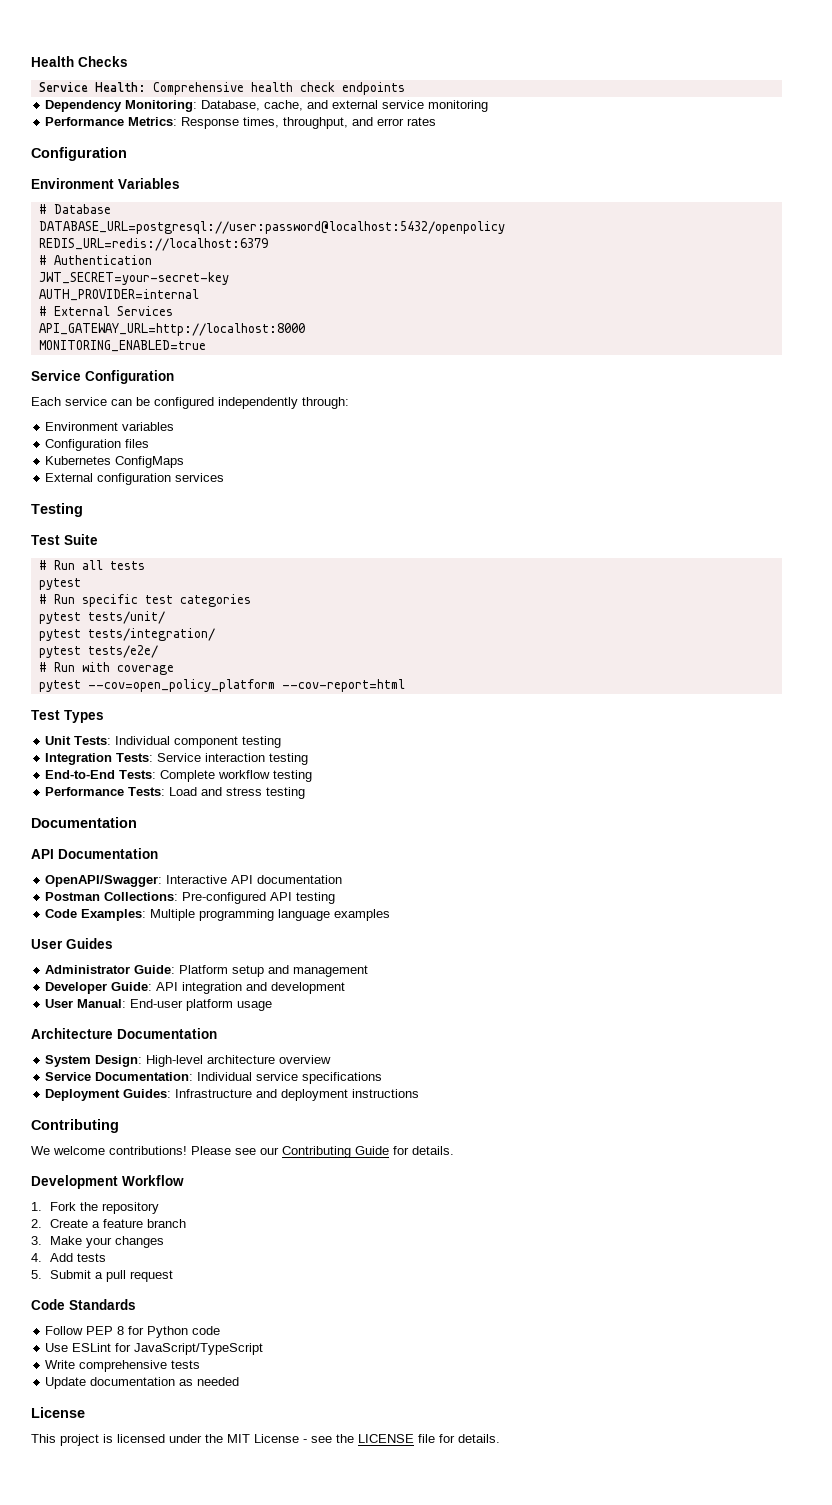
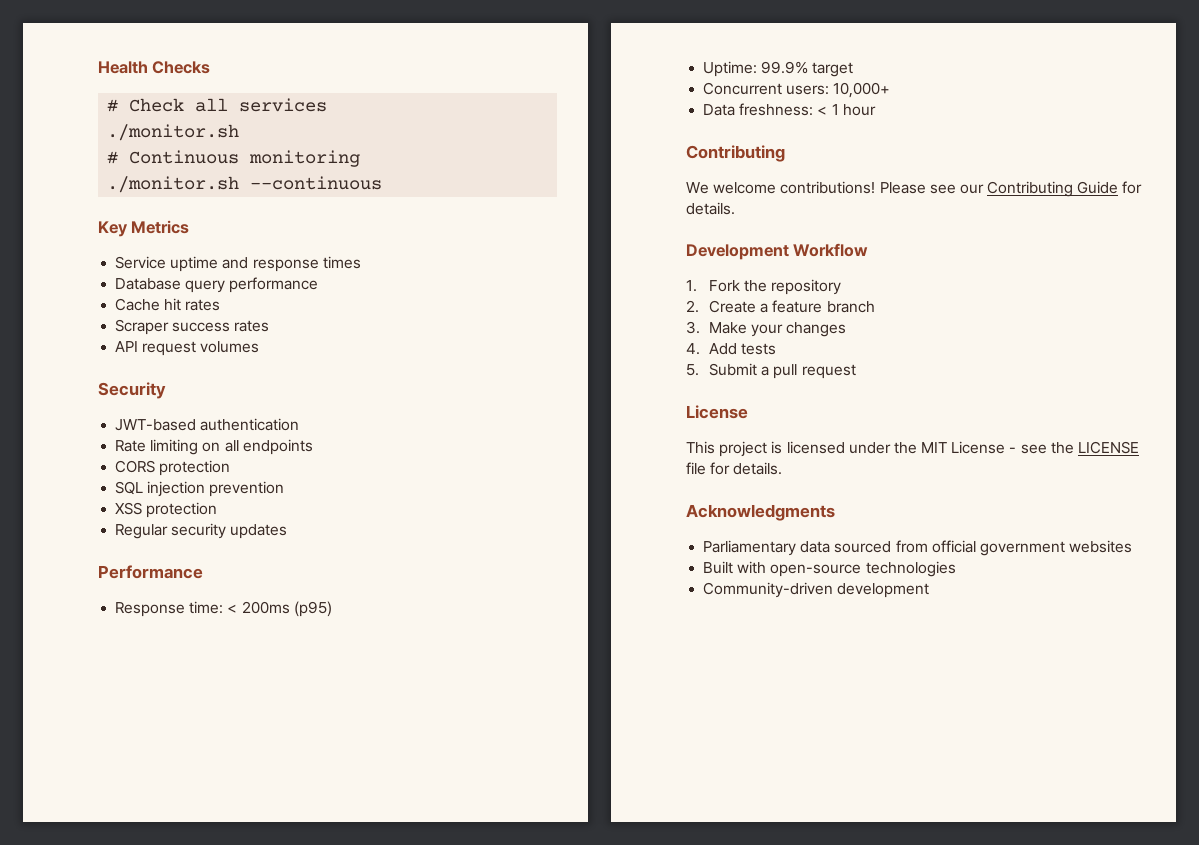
- Service Health: Comprehensive health check endpoints
- Dependency Monitoring: Database, cache, and external service monitoring
- Performance Metrics: Response times, throughput, and error rates
- Configuration
- Environment Variables
- # Database
- DATABASE_URL=postgresql://user:password@localhost:5432/openpolicy
- REDIS_URL=redis://localhost:6379
- # Authentication
- JWT_SECRET=your-secret-key
- AUTH_PROVIDER=internal
- # External Services
- API_GATEWAY_URL=http://localhost:8000
- MONITORING_ENABLED=true
- Service Configuration
- Each service can be configured independently through:
- Environment variables
- Configuration files
- Kubernetes ConfigMaps
- External configuration services
- Testing
- Test Suite
- # Run all tests
- pytest
- # Run specific test categories
- pytest tests/unit/
- pytest tests/integration/
- pytest tests/e2e/
- # Run with coverage
- pytest --cov=open_policy_platform --cov-report=html
- Test Types
- Unit Tests: Individual component testing
- Integration Tests: Service interaction testing
- End-to-End Tests: Complete workflow testing
- Performance Tests: Load and stress testing
- Documentation
- API Documentation
- OpenAPI/Swagger: Interactive API documentation
- Postman Collections: Pre-configured API testing
- Code Examples: Multiple programming language examples
- User Guides
- Administrator Guide: Platform setup and management
- Developer Guide: API integration and development
- User Manual: End-user platform usage
- Architecture Documentation
- System Design: High-level architecture overview
- Service Documentation: Individual service specifications
- Deployment Guides: Infrastructure and deployment instructions
+ # Check all services
+ ./monitor.sh
+ # Continuous monitoring
+ ./monitor.sh --continuous
+ Key Metrics
+ Service uptime and response times
+ Database query performance
+ Cache hit rates
+ Scraper success rates
+ API request volumes
+ Security
+ JWT-based authentication
+ Rate limiting on all endpoints
+ CORS protection
+ SQL injection prevention
+ XSS protection
+ Regular security updates
+ Performance
+ Response time: < 200ms (p95)
+ Uptime: 99.9% target
+ Concurrent users: 10,000+
+ Data freshness: < 1 hour
- Code Standards
- Follow PEP 8 for Python code
- Use ESLint for JavaScript/TypeScript
- Write comprehensive tests
- Update documentation as needed
+ Acknowledgments
+ Parliamentary data sourced from official government websites
+ Built with open-source technologies
+ Community-driven development

